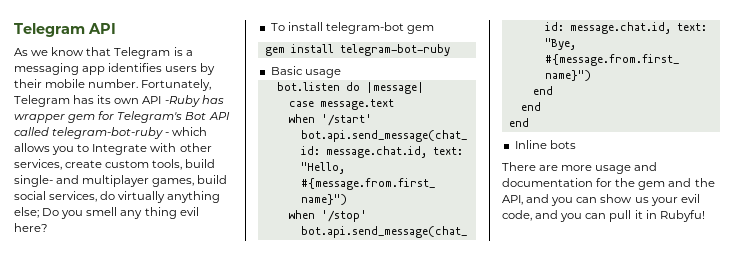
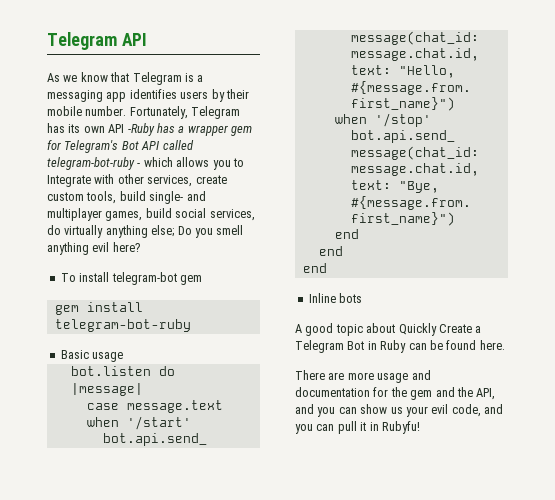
- Fortunately, Telegram has its own API -Ruby has wrapper gem for Telegram's Bot API called telegram-bot-ruby - which allows you to Integrate with other services, create custom tools, build single- and multiplayer games, build social services, do virtually anything else; Do you smell any thing evil here?
+ Fortunately, Telegram has its own API -Ruby has a wrapper gem for Telegram's Bot API called telegram-bot-ruby - which allows you to Integrate with other services, create custom tools, build single- and multiplayer games, build social services, do virtually anything else; Do you smell anything evil here?
+ A good topic about Quickly Create a Telegram Bot in Ruby can be found here.

